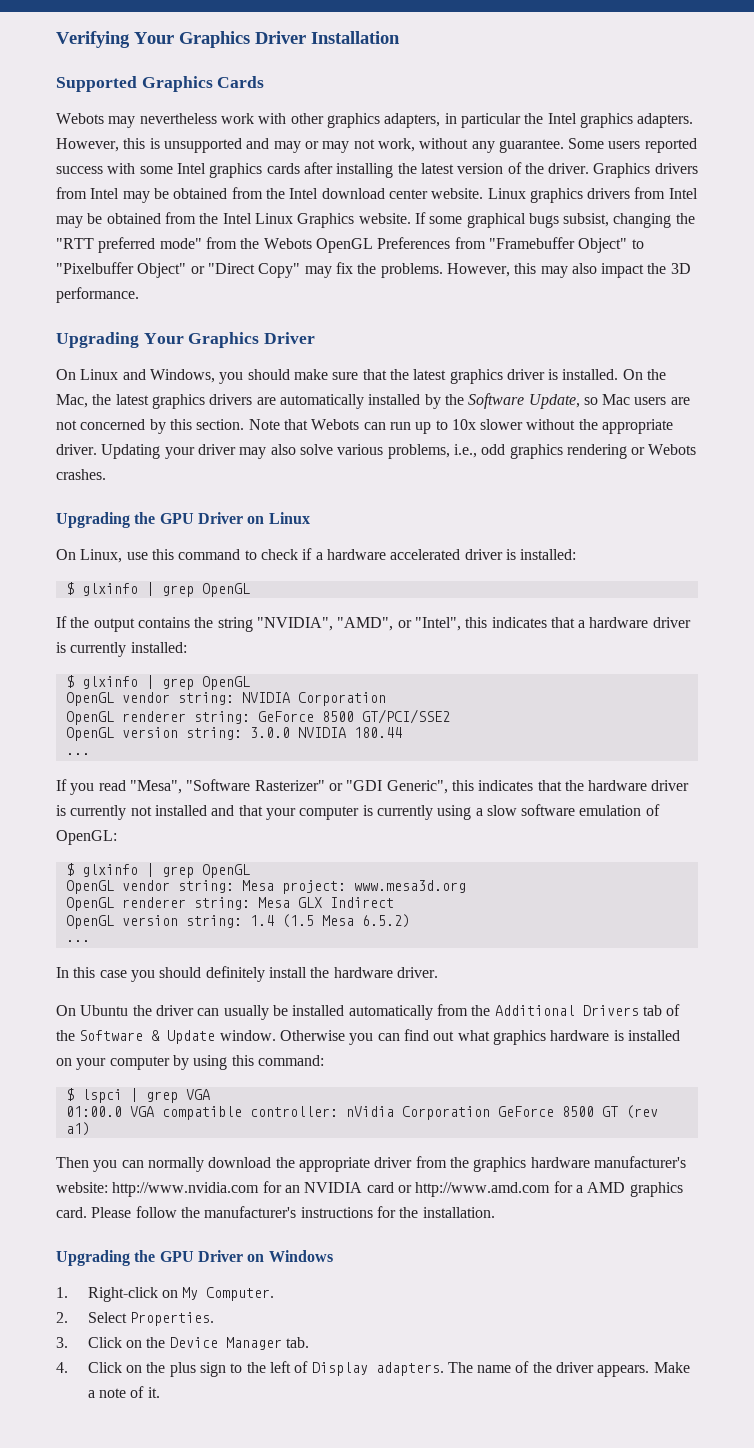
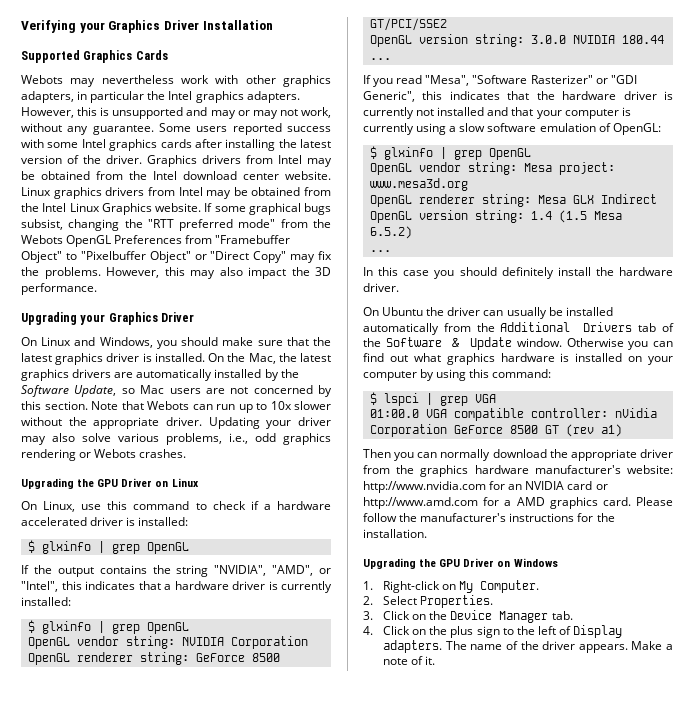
- Verifying Your Graphics Driver Installation
+ Verifying your Graphics Driver Installation
- Upgrading Your Graphics Driver
+ Upgrading your Graphics Driver

